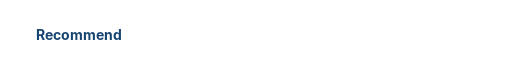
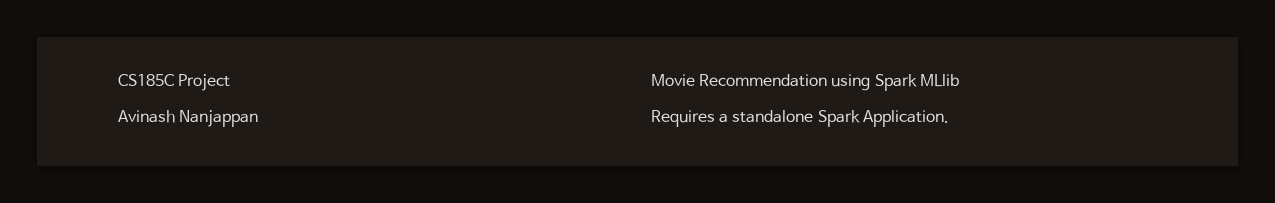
- Recommend
+ CS185C Project
+ Avinash Nanjappan
+ Movie Recommendation using Spark MLlib
+ Requires a standalone Spark Application.

